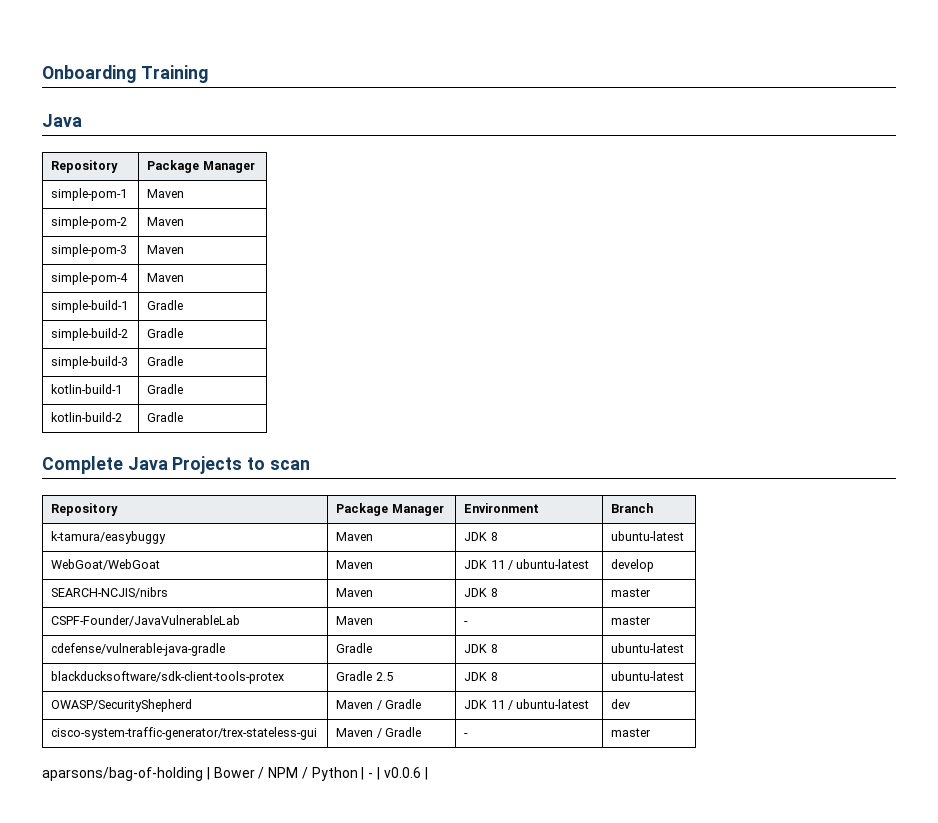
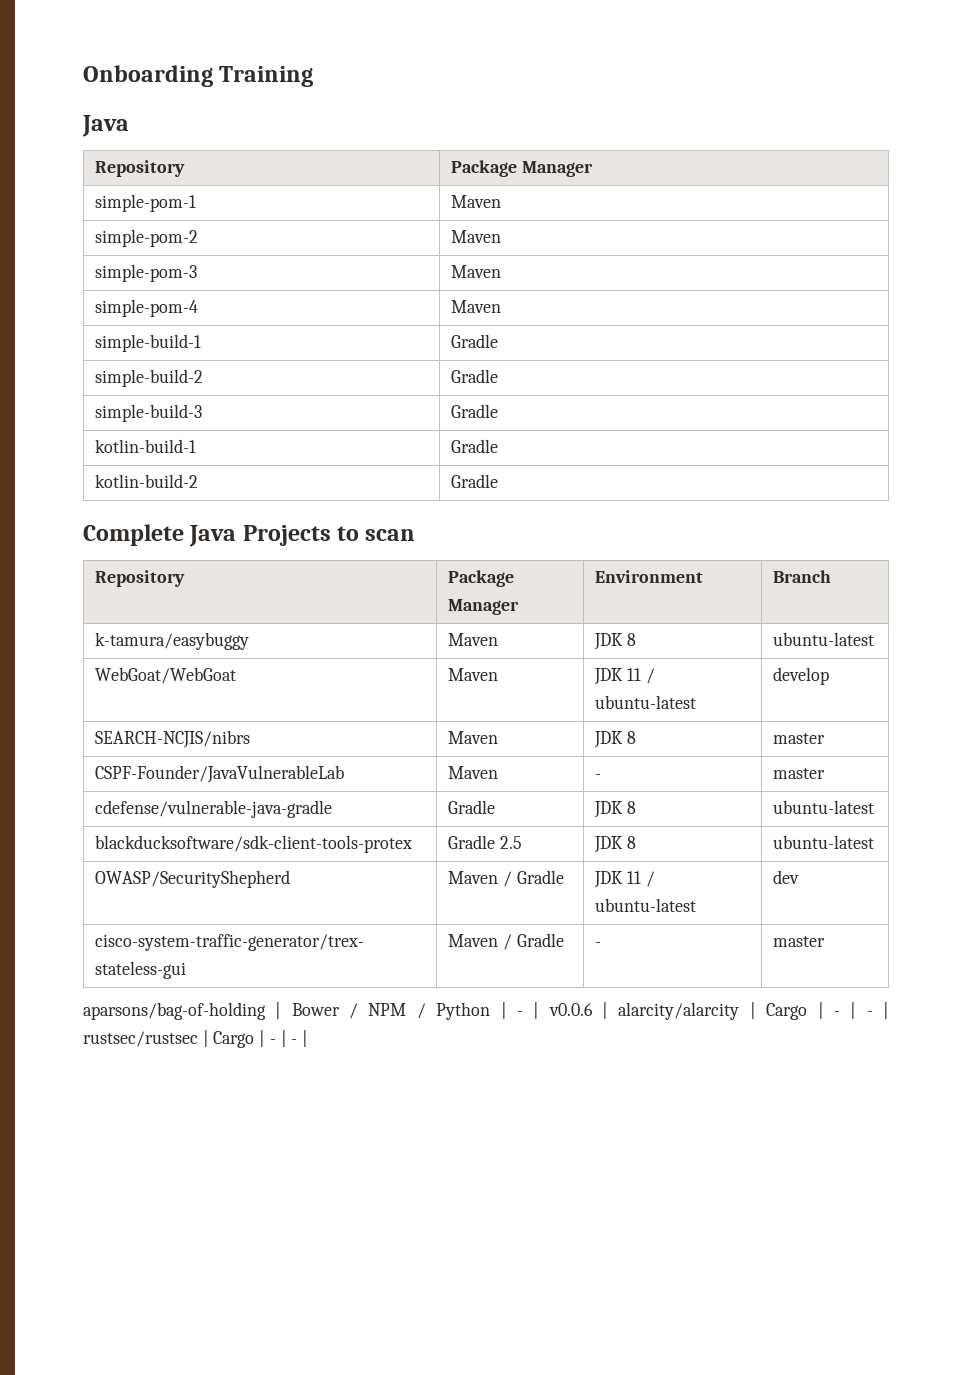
- aparsons/bag-of-holding | Bower / NPM / Python | - | v0.0.6 |
+ aparsons/bag-of-holding | Bower / NPM / Python | - | v0.0.6 | alarcity/alarcity | Cargo | - | - | rustsec/rustsec | Cargo | - | - |

